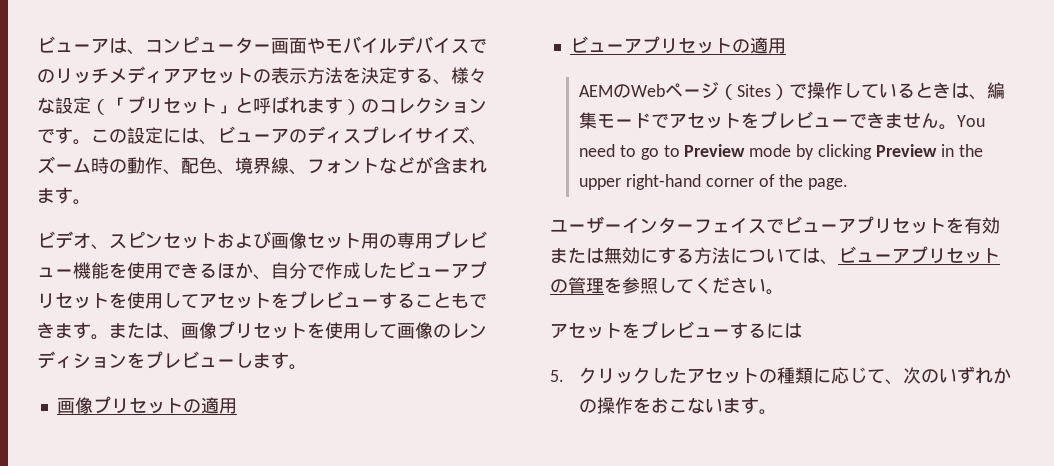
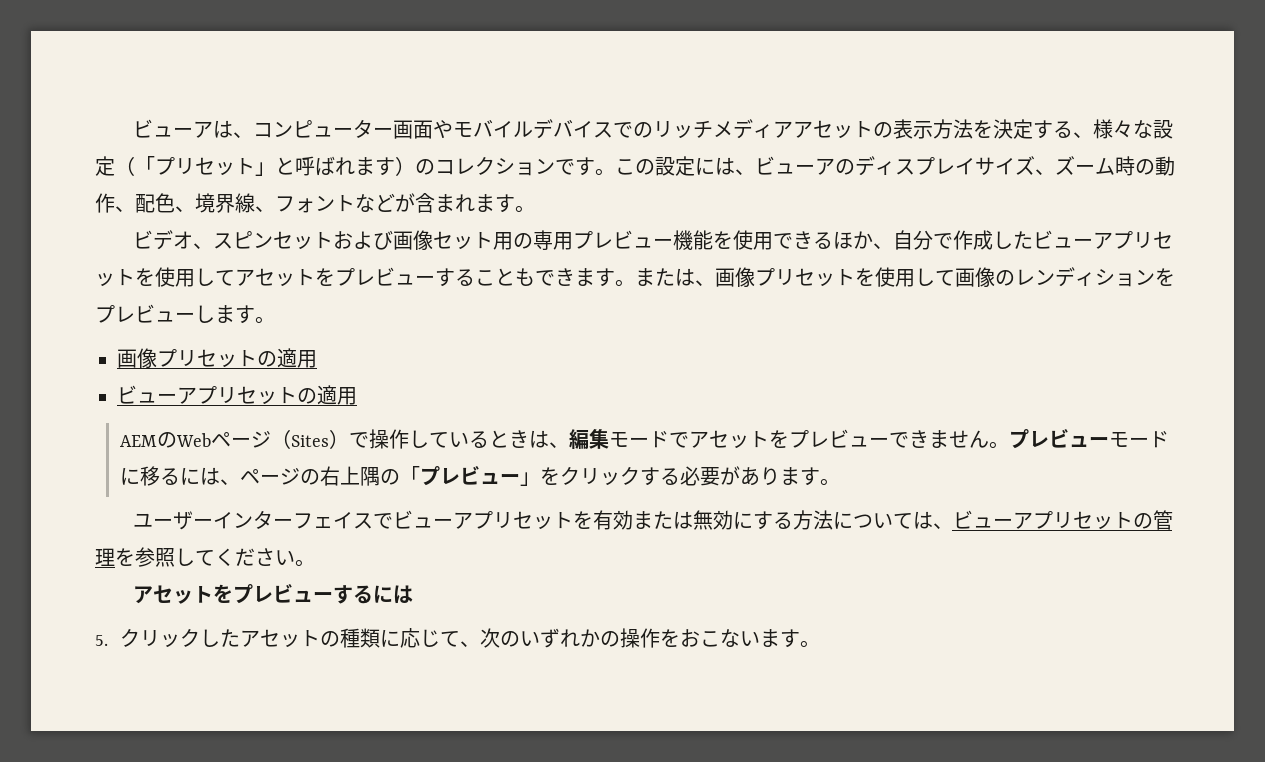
- You need to go to Preview mode by clicking Preview in the upper right-hand corner of the page.
+ プレビューモードに移るには、ページの右上隅の「プレビュー」をクリックする必要があります。

